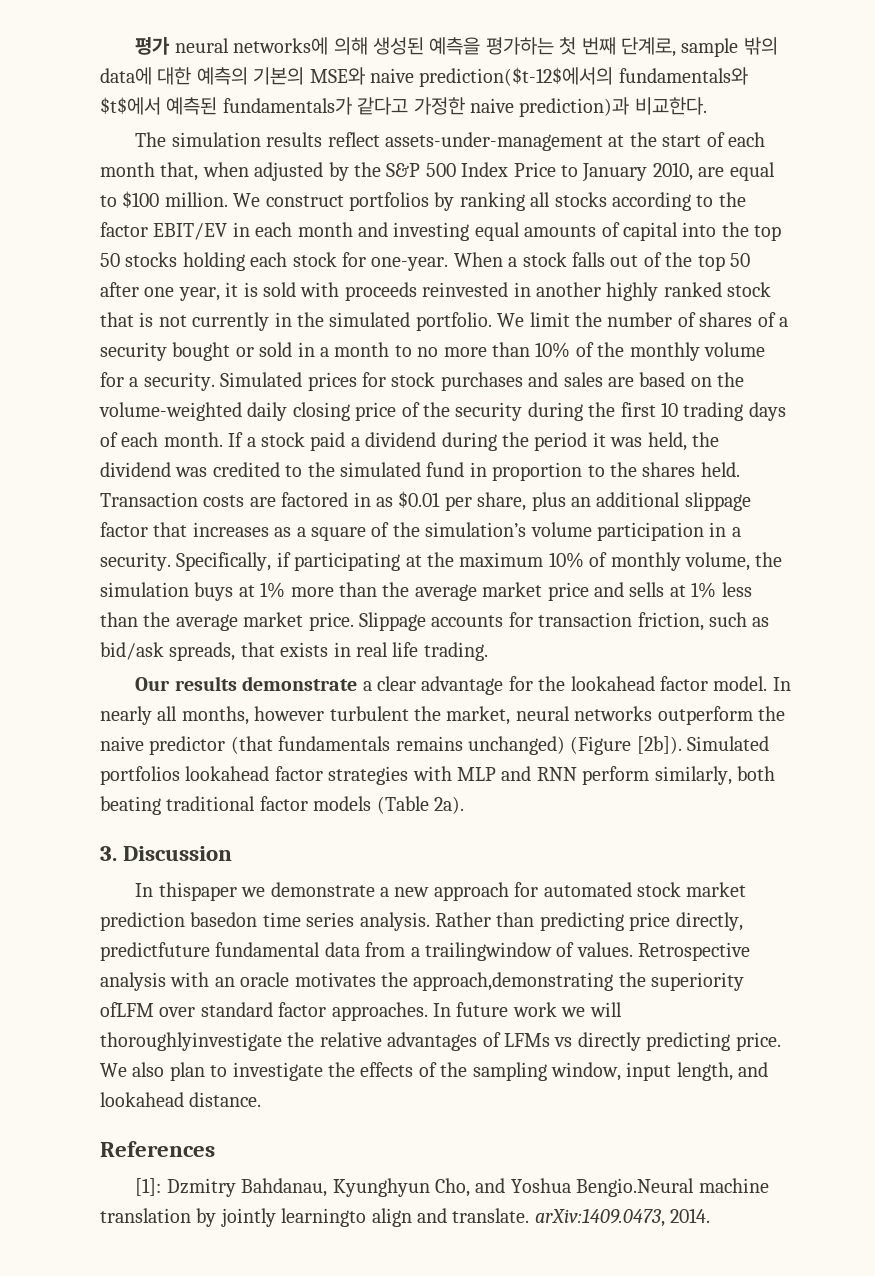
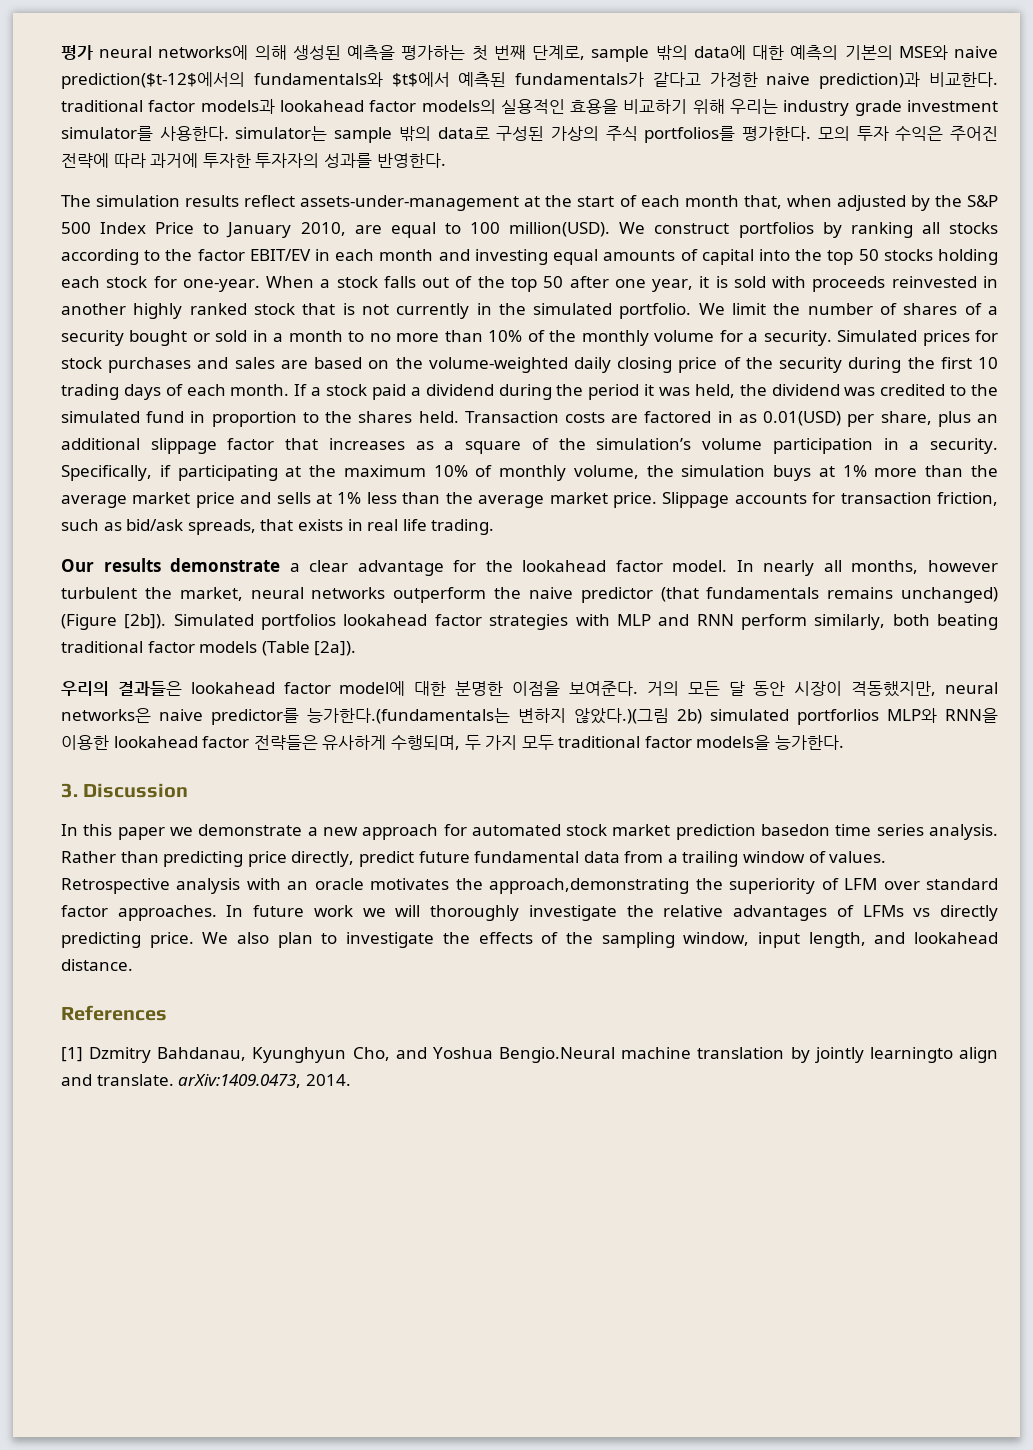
- 평가 neural networks에 의해 생성된 예측을 평가하는 첫 번째 단계로, sample 밖의 data에 대한 예측의 기본의 MSE와 naive prediction($t-12$에서의 fundamentals와 $t$에서 예측된 fundamentals가 같다고 가정한 naive prediction)과 비교한다.
+ 평가 neural networks에 의해 생성된 예측을 평가하는 첫 번째 단계로, sample 밖의 data에 대한 예측의 기본의 MSE와 naive prediction($t-12$에서의 fundamentals와 $t$에서 예측된 fundamentals가 같다고 가정한 naive prediction)과 비교한다. traditional factor models과 lookahead factor models의 실용적인 효용을 비교하기 위해 우리는 industry grade investment simulator를 사용한다. simulator는 sample 밖의 data로 구성된 가상의 주식 portfolios를 평가한다. 모의 투자 수익은 주어진 전략에 따라 과거에 투자한 투자자의 성과를 반영한다.
- The simulation results reflect assets-under-management at the start of each month that, when adjusted by the S&P 500 Index Price to January 2010, are equal to $100 million.
+ The simulation results reflect assets-under-management at the start of each month that, when adjusted by the S&P 500 Index Price to January 2010, are equal to 100 million(USD).
- Transaction costs are factored in as $0.01 per share, plus an additional slippage factor that increases as a square of the simulation’s volume participation in a security.
+ Transaction costs are factored in as 0.01(USD) per share, plus an additional slippage factor that increases as a square of the simulation’s volume participation in a security.
- Simulated portfolios lookahead factor strategies with MLP and RNN perform similarly, both beating traditional factor models (Table 2a).
+ Simulated portfolios lookahead factor strategies with MLP and RNN perform similarly, both beating traditional factor models (Table [2a]).
+ 우리의 결과들은 lookahead factor model에 대한 분명한 이점을 보여준다. 거의 모든 달 동안 시장이 격동했지만, neural networks은 naive predictor를 능가한다.(fundamentals는 변하지 않았다.)(그림 2b) simulated portforlios MLP와 RNN을 이용한 lookahead factor 전략들은 유사하게 수행되며, 두 가지 모두 traditional factor models을 능가한다.
- In thispaper we demonstrate a new approach for automated stock market prediction basedon time series analysis.
+ In this paper we demonstrate a new approach for automated stock market prediction basedon time series analysis.
- Rather than predicting price directly, predictfuture fundamental data from a trailingwindow of values.
+ Rather than predicting price directly, predict future fundamental data from a trailing window of values.
- Retrospective analysis with an oracle motivates the approach,demonstrating the superiority ofLFM over standard factor approaches.
+ Retrospective analysis with an oracle motivates the approach,demonstrating the superiority of LFM over standard factor approaches.
- In future work we will thoroughlyinvestigate the relative advantages of LFMs vs directly predicting price.
+ In future work we will thoroughly investigate the relative advantages of LFMs vs directly predicting price.
- [1]: Dzmitry Bahdanau, Kyunghyun Cho, and Yoshua Bengio.Neural machine translation by jointly learningto align and translate. arXiv:1409.0473, 2014.
+ [1] Dzmitry Bahdanau, Kyunghyun Cho, and Yoshua Bengio.Neural machine translation by jointly learningto align and translate. arXiv:1409.0473, 2014.

